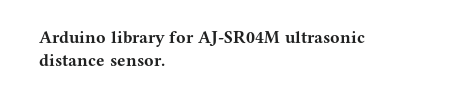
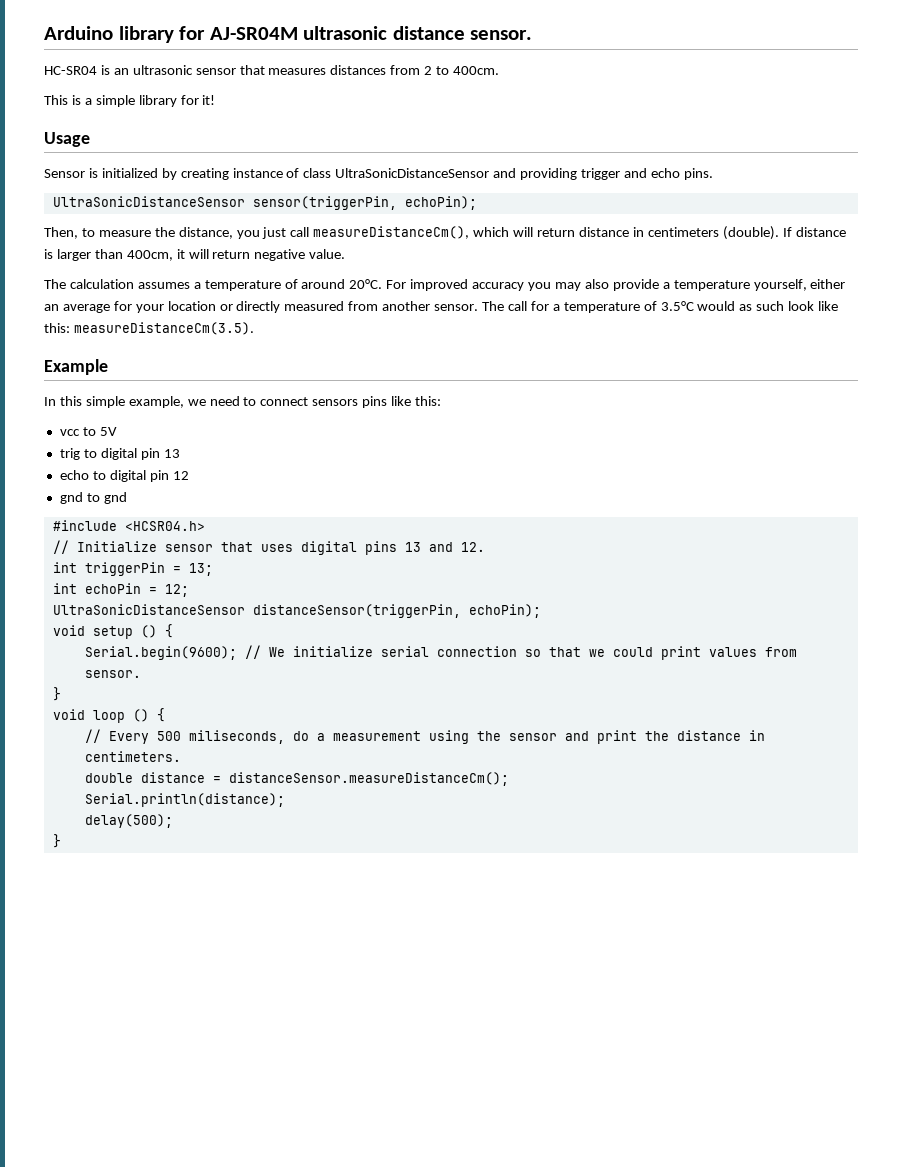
+ HC-SR04 is an ultrasonic sensor that measures distances from 2 to 400cm.
+ This is a simple library for it!
+ Usage
+ Sensor is initialized by creating instance of class UltraSonicDistanceSensor and providing trigger and echo pins.
+ UltraSonicDistanceSensor sensor(triggerPin, echoPin);
+ Then, to measure the distance, you just call measureDistanceCm(), which will return distance in centimeters (double). If distance is larger than 400cm, it will return negative value.
+ The calculation assumes a temperature of around 20°C. For improved accuracy you may also provide a temperature yourself, either an average for your location or directly measured from another sensor. The call for a temperature of 3.5°C would as such look like this: measureDistanceCm(3.5).
+ Example
+ In this simple example, we need to connect sensors pins like this:
+ vcc to 5V
+ trig to digital pin 13
+ echo to digital pin 12
+ gnd to gnd
+ #include <HCSR04.h>
+ // Initialize sensor that uses digital pins 13 and 12.
+ int triggerPin = 13;
+ int echoPin = 12;
+ UltraSonicDistanceSensor distanceSensor(triggerPin, echoPin);
+ void setup () {
+ Serial.begin(9600); // We initialize serial connection so that we could print values from sensor.
+ }
+ void loop () {
+ // Every 500 miliseconds, do a measurement using the sensor and print the distance in centimeters.
+ double distance = distanceSensor.measureDistanceCm();
+ Serial.println(distance);
+ delay(500);
+ }

